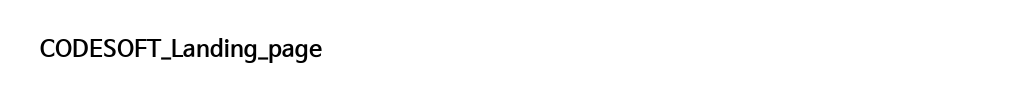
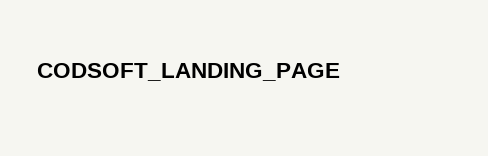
- CODESOFT_Landing_page
+ CODSOFT_LANDING_PAGE

